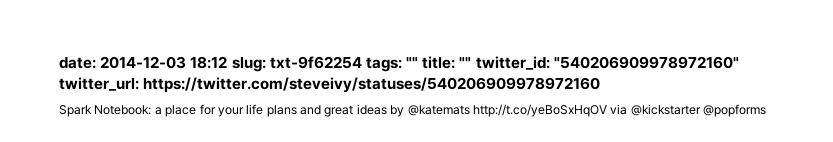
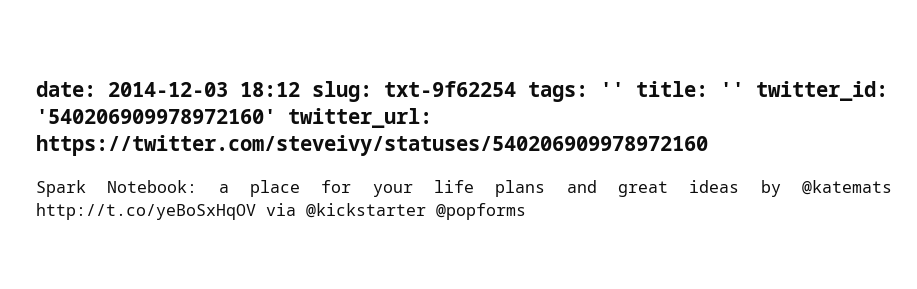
- date: 2014-12-03 18:12 slug: txt-9f62254 tags: "" title: "" twitter_id: "540206909978972160" twitter_url: https://twitter.com/steveivy/statuses/540206909978972160
+ date: 2014-12-03 18:12 slug: txt-9f62254 tags: '' title: '' twitter_id: '540206909978972160' twitter_url: https://twitter.com/steveivy/statuses/540206909978972160

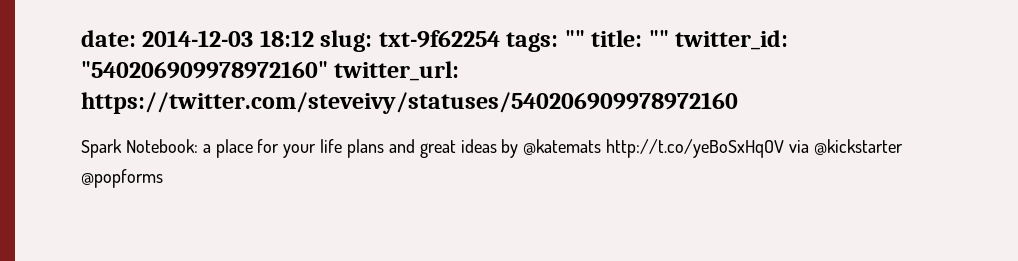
- date: 2014-12-03 18:12 slug: txt-9f62254 tags: '' title: '' twitter_id: '540206909978972160' twitter_url: https://twitter.com/steveivy/statuses/540206909978972160
+ date: 2014-12-03 18:12 slug: txt-9f62254 tags: "" title: "" twitter_id: "540206909978972160" twitter_url: https://twitter.com/steveivy/statuses/540206909978972160

